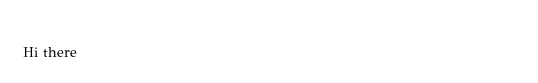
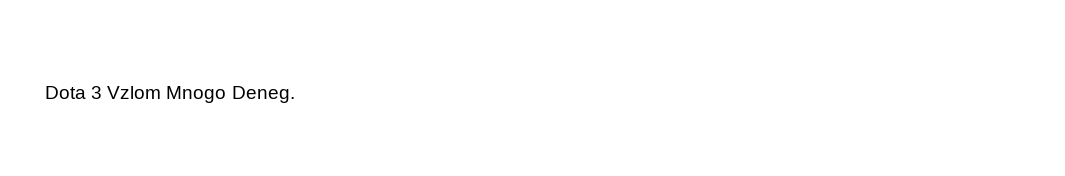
- Hi there
+ Dota 3 Vzlom Mnogo Deneg.

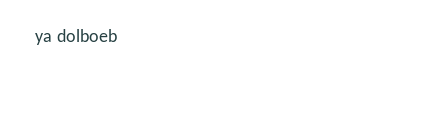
- Dota 3 Vzlom Mnogo Deneg.
+ ya dolboeb

